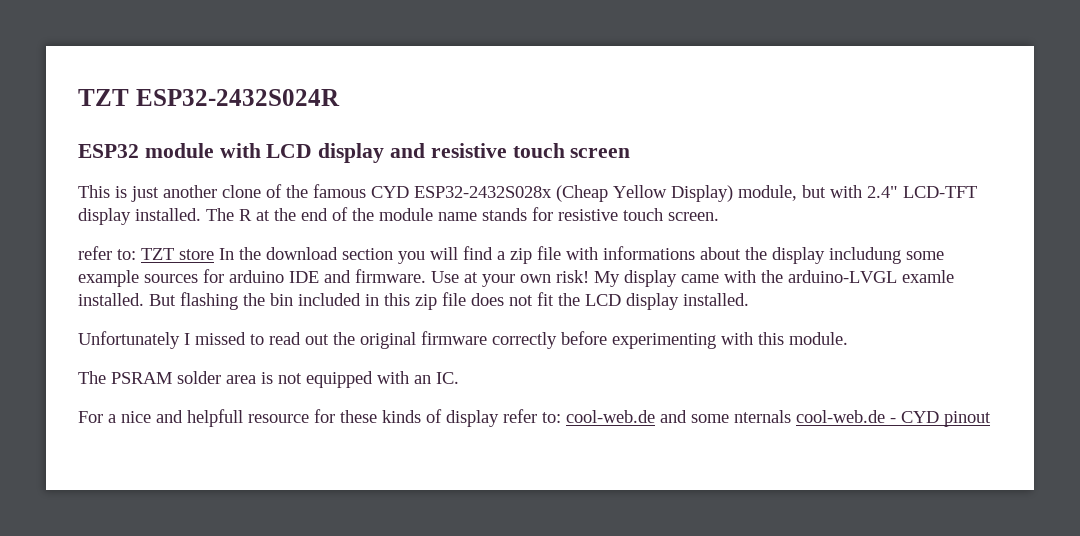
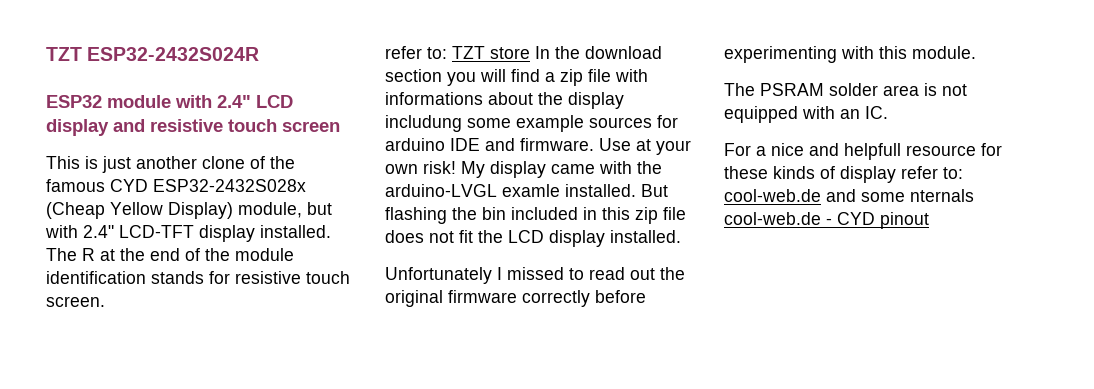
- ESP32 module with LCD display and resistive touch screen
+ ESP32 module with 2.4" LCD display and resistive touch screen
- The R at the end of the module name stands for resistive touch screen.
+ The R at the end of the module identification stands for resistive touch screen.

